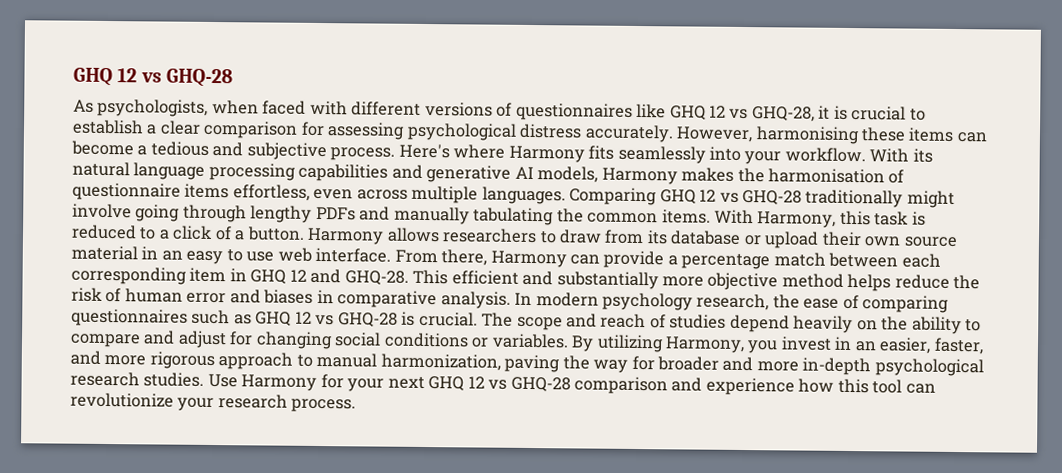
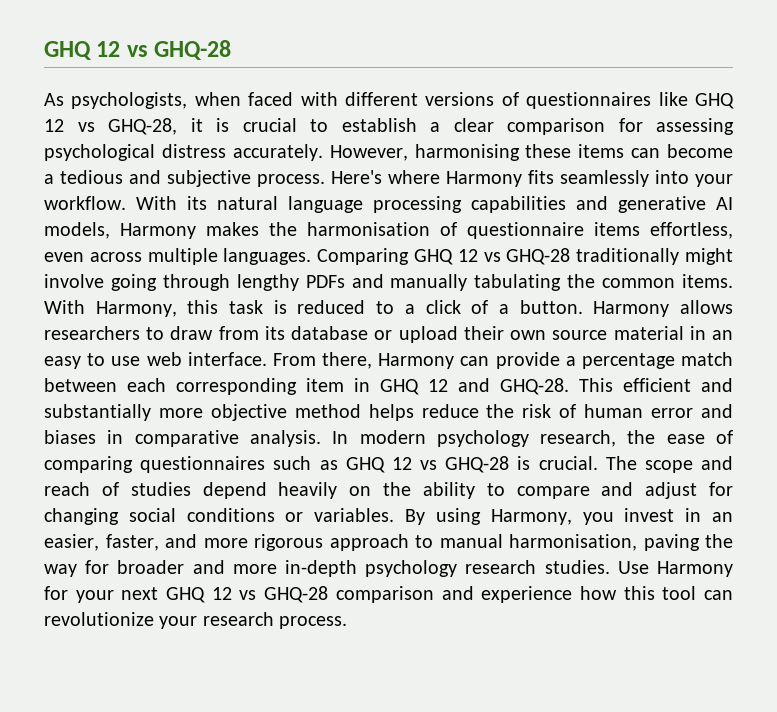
- By utilizing Harmony, you invest in an easier, faster, and more rigorous approach to manual harmonization, paving the way for broader and more in-depth psychological research studies.
+ By using Harmony, you invest in an easier, faster, and more rigorous approach to manual harmonisation, paving the way for broader and more in-depth psychology research studies.

